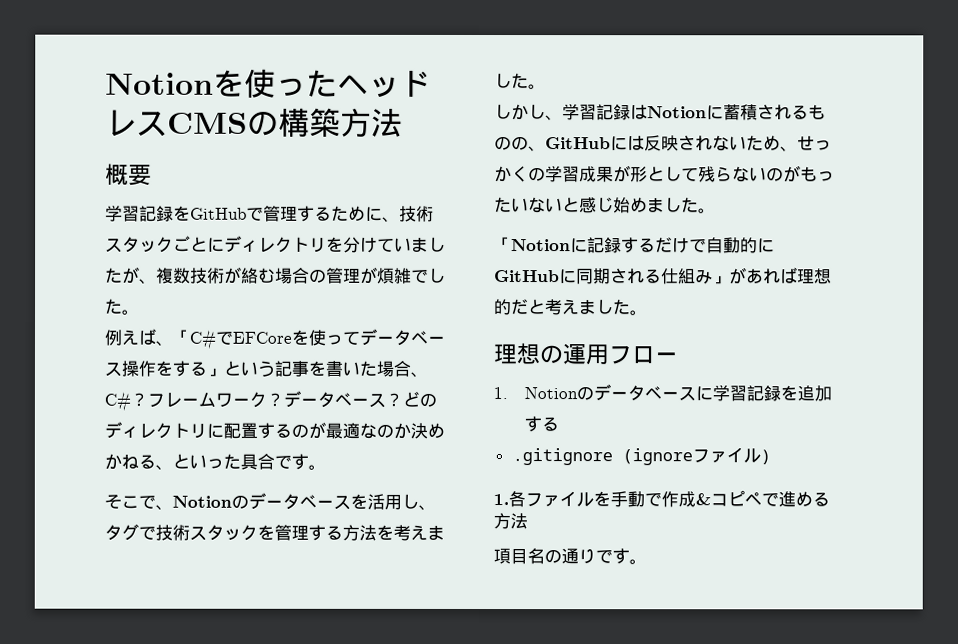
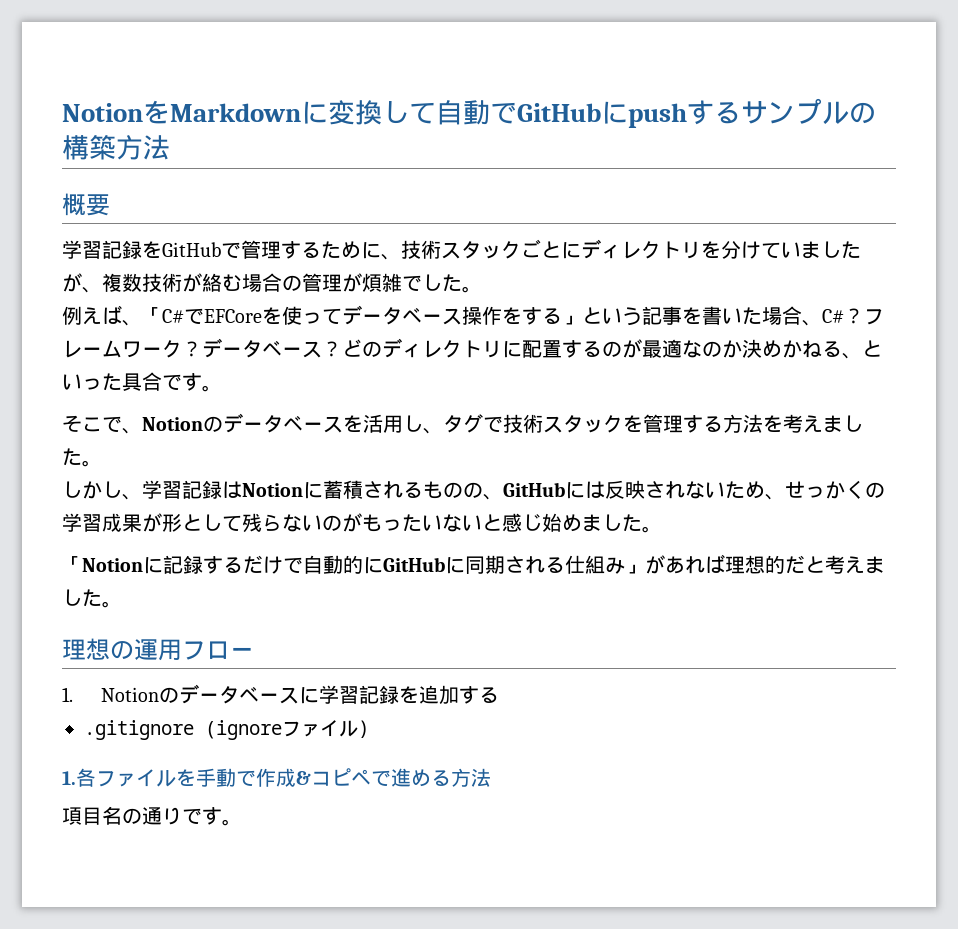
- Notionを使ったヘッドレスCMSの構築方法
+ NotionをMarkdownに変換して自動でGitHubにpushするサンプルの構築方法

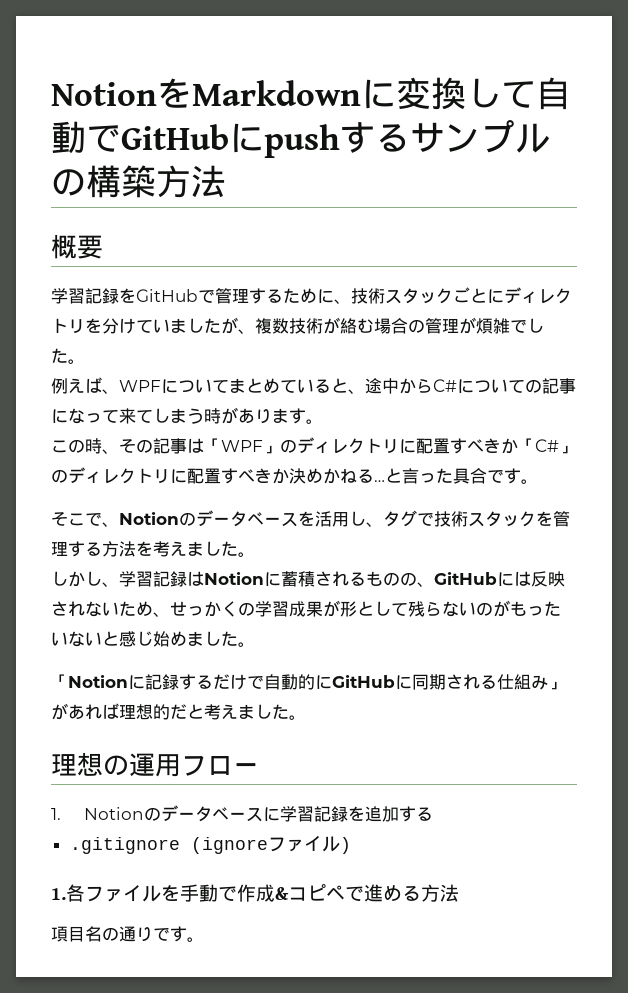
- 例えば、「C#でEFCoreを使ってデータベース操作をする」という記事を書いた場合、C#？フレームワーク？データベース？どのディレクトリに配置するのが最適なのか決めかねる、といった具合です。
+ 例えば、WPFについてまとめていると、途中からC#についての記事になって来てしまう時があります。
+ この時、その記事は「WPF」のディレクトリに配置すべきか「C#」のディレクトリに配置すべきか決めかねる…と言った具合です。

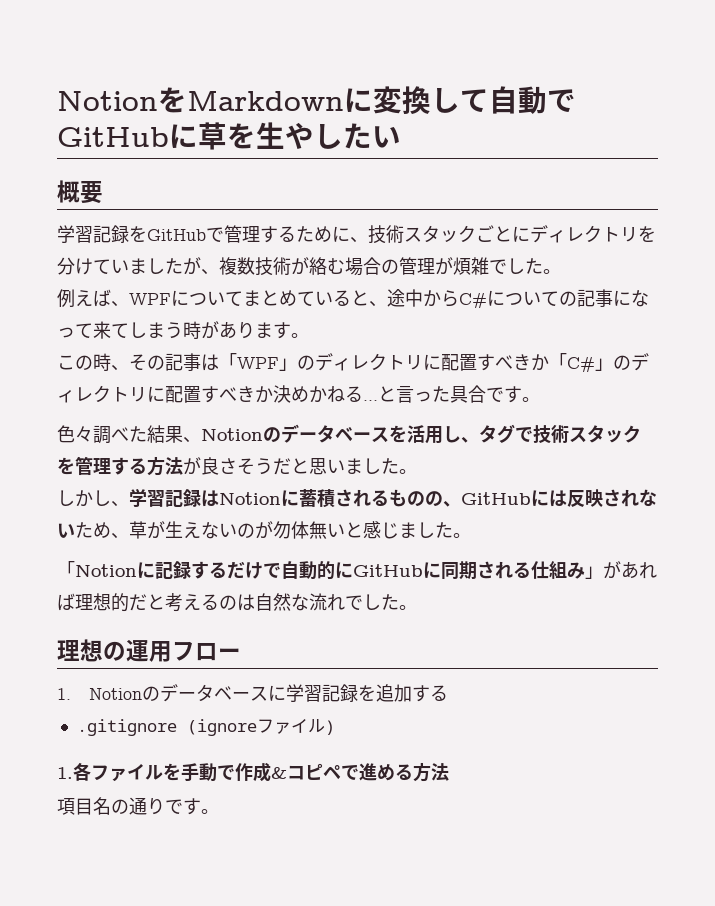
- NotionをMarkdownに変換して自動でGitHubにpushするサンプルの構築方法
+ NotionをMarkdownに変換して自動でGitHubに草を生やしたい
- そこで、Notionのデータベースを活用し、タグで技術スタックを管理する方法を考えました。
+ 色々調べた結果、Notionのデータベースを活用し、タグで技術スタックを管理する方法が良さそうだと思いました。
- しかし、学習記録はNotionに蓄積されるものの、GitHubには反映されないため、せっかくの学習成果が形として残らないのがもったいないと感じ始めました。
+ しかし、学習記録はNotionに蓄積されるものの、GitHubには反映されないため、草が生えないのが勿体無いと感じました。
- 「Notionに記録するだけで自動的にGitHubに同期される仕組み」があれば理想的だと考えました。
+ 「Notionに記録するだけで自動的にGitHubに同期される仕組み」があれば理想的だと考えるのは自然な流れでした。

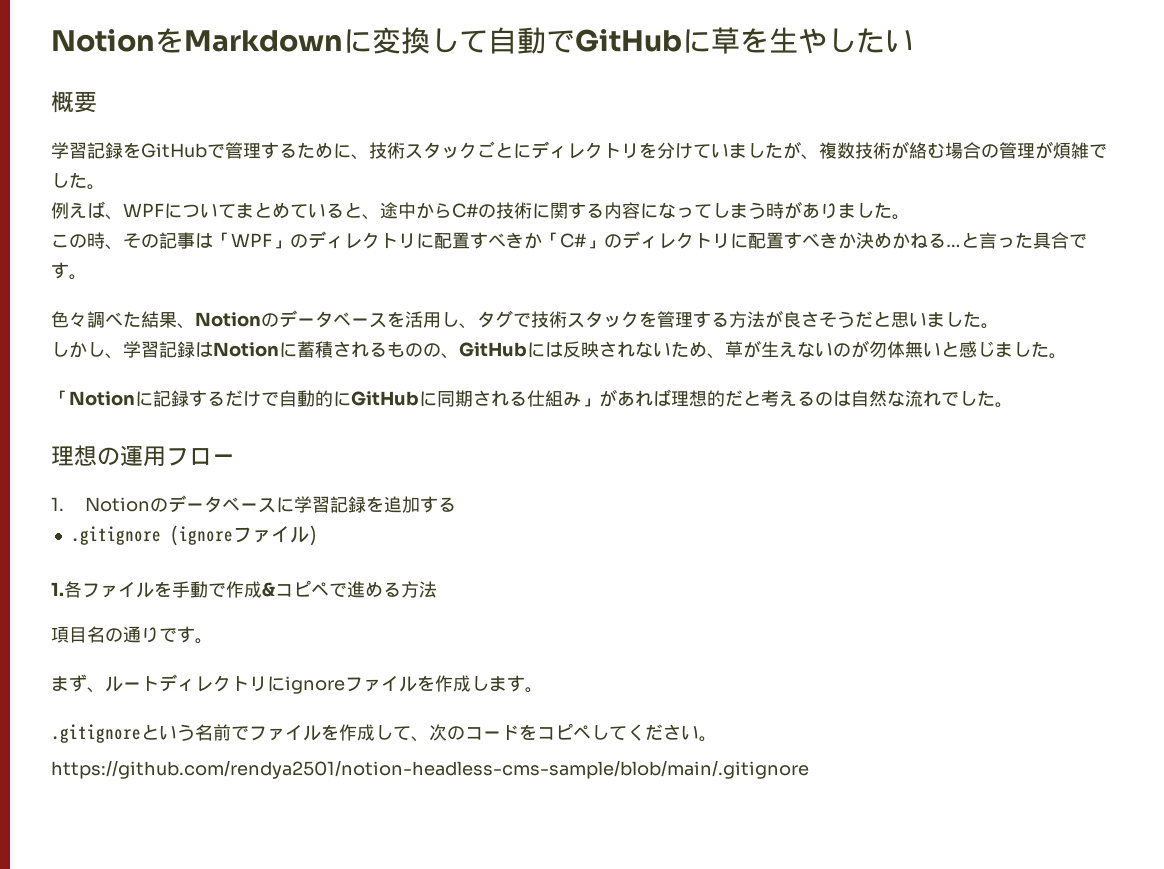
- 例えば、WPFについてまとめていると、途中からC#についての記事になって来てしまう時があります。
+ 例えば、WPFについてまとめていると、途中からC#の技術に関する内容になってしまう時がありました。
+ まず、ルートディレクトリにignoreファイルを作成します。
+ .gitignoreという名前でファイルを作成して、次のコードをコピペしてください。
+ https://github.com/rendya2501/notion-headless-cms-sample/blob/main/.gitignore

